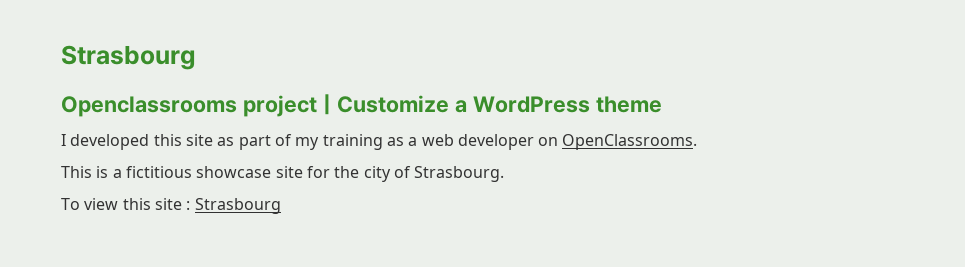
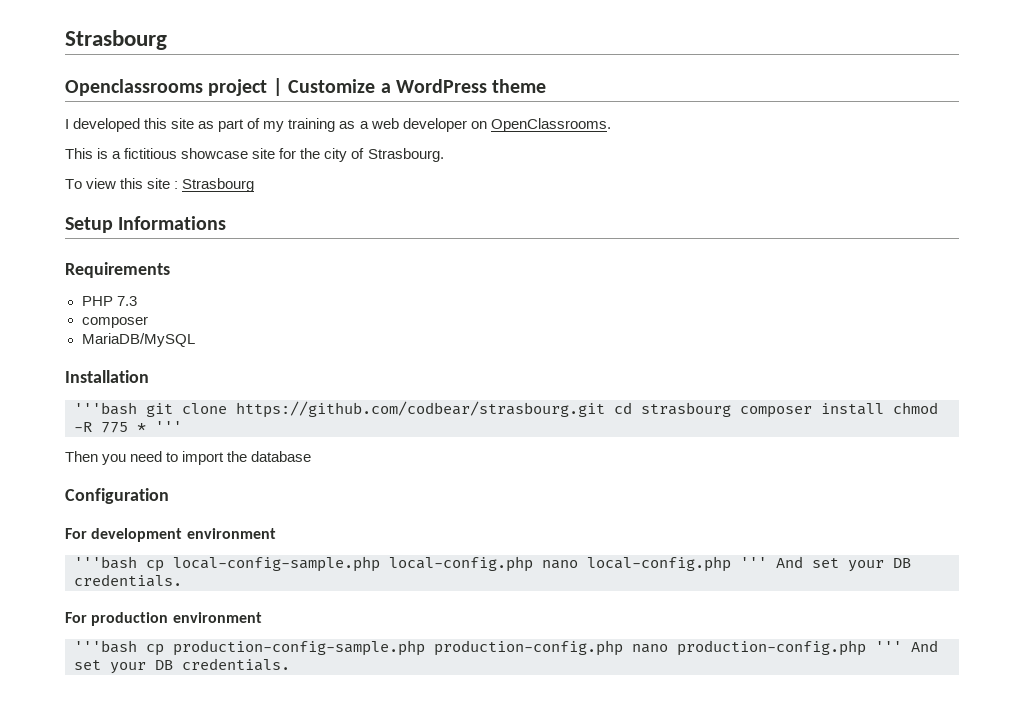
+ Setup Informations
+ Requirements
+ PHP 7.3
+ composer
+ MariaDB/MySQL
+ Installation
+ '''bash git clone https://github.com/codbear/strasbourg.git cd strasbourg composer install chmod -R 775 * '''
+ Then you need to import the database
+ Configuration
+ For development environment
+ '''bash cp local-config-sample.php local-config.php nano local-config.php ''' And set your DB credentials.
+ For production environment
+ '''bash cp production-config-sample.php production-config.php nano production-config.php ''' And set your DB credentials.

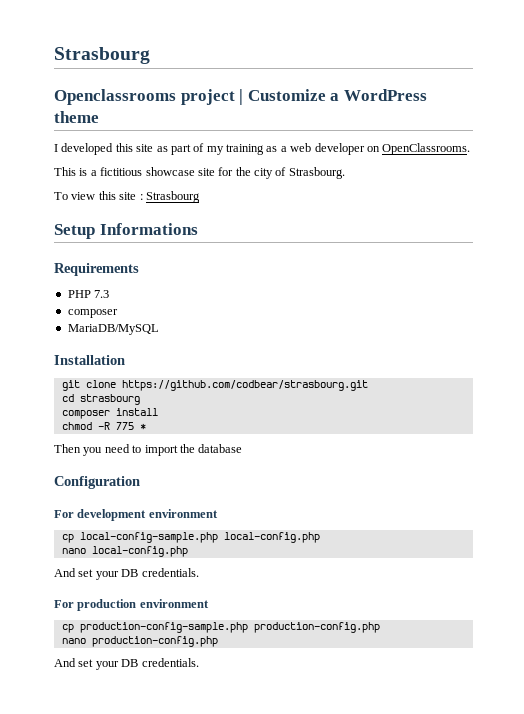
- '''bash git clone https://github.com/codbear/strasbourg.git cd strasbourg composer install chmod -R 775 * '''
+ git clone https://github.com/codbear/strasbourg.git
+ cd strasbourg
+ composer install
+ chmod -R 775 *
- '''bash cp local-config-sample.php local-config.php nano local-config.php ''' And set your DB credentials.
+ cp local-config-sample.php local-config.php
+ nano local-config.php
+ And set your DB credentials.
- '''bash cp production-config-sample.php production-config.php nano production-config.php ''' And set your DB credentials.
+ cp production-config-sample.php production-config.php
+ nano production-config.php
+ And set your DB credentials.

